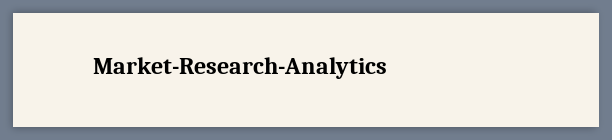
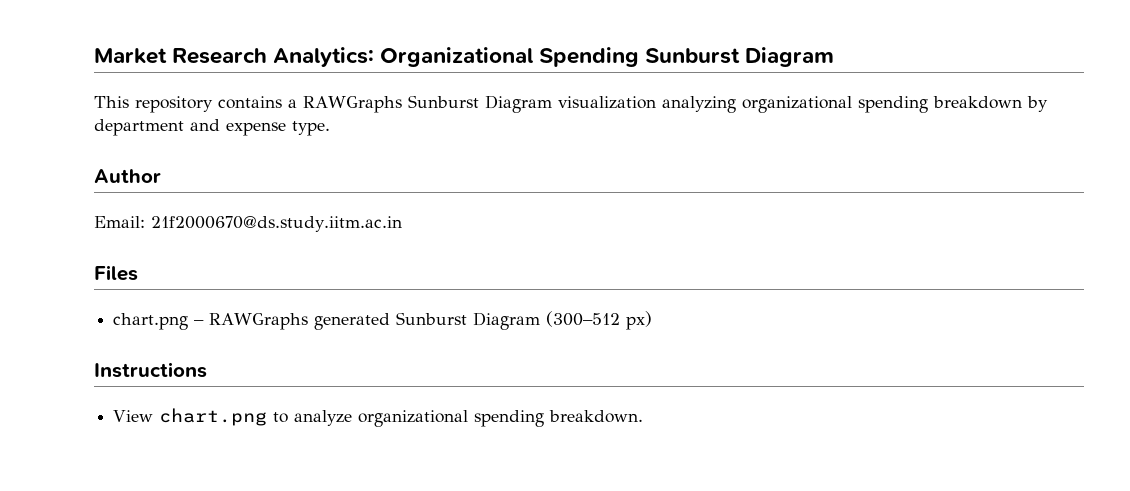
- Market-Research-Analytics
+ Market Research Analytics: Organizational Spending Sunburst Diagram
+ This repository contains a RAWGraphs Sunburst Diagram visualization analyzing organizational spending breakdown by department and expense type.
+ Author
+ Email: 21f2000670@ds.study.iitm.ac.in
+ Files
+ chart.png – RAWGraphs generated Sunburst Diagram (300–512 px)
+ Instructions
+ View chart.png to analyze organizational spending breakdown.

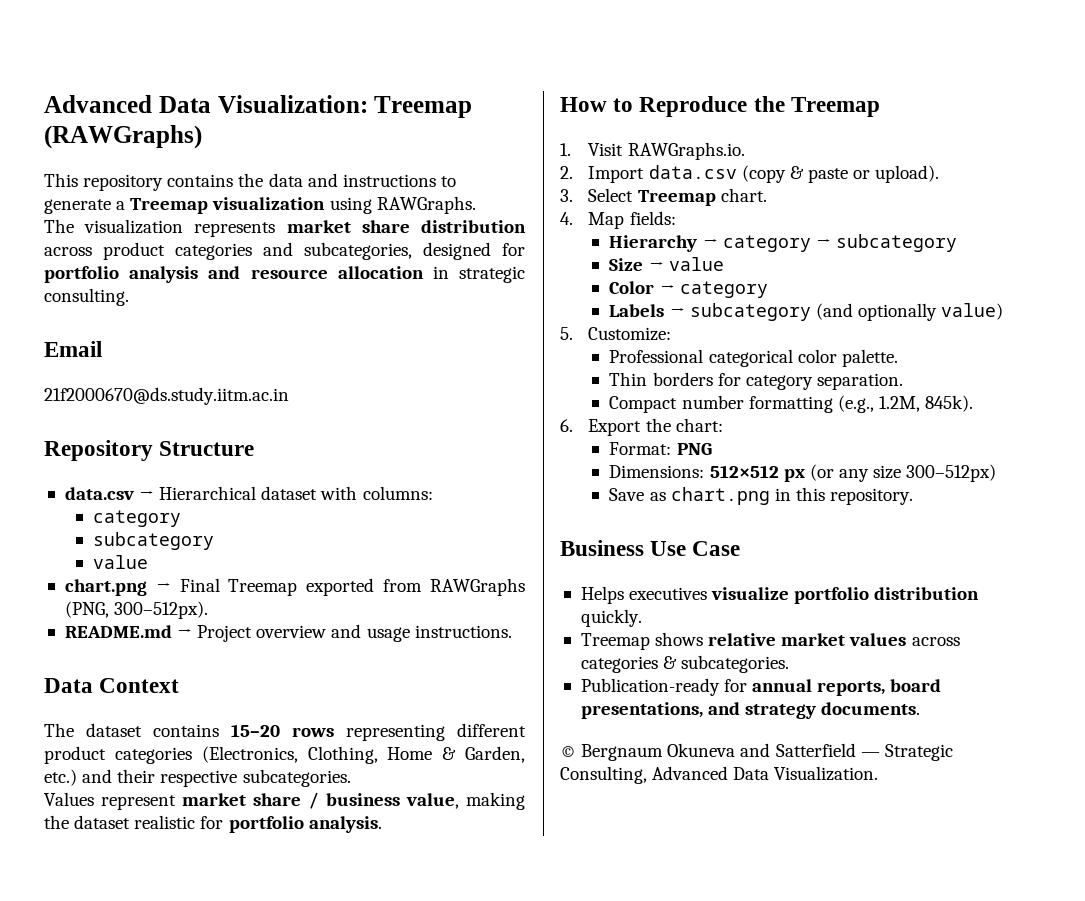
- Market Research Analytics: Organizational Spending Sunburst Diagram
- This repository contains a RAWGraphs Sunburst Diagram visualization analyzing organizational spending breakdown by department and expense type.
- Author
- Email: 21f2000670@ds.study.iitm.ac.in
- Files
- chart.png – RAWGraphs generated Sunburst Diagram (300–512 px)
- Instructions
- View chart.png to analyze organizational spending breakdown.
+ Advanced Data Visualization: Treemap (RAWGraphs)
+ This repository contains the data and instructions to generate a Treemap visualization using RAWGraphs.
+ The visualization represents market share distribution across product categories and subcategories, designed for portfolio analysis and resource allocation in strategic consulting.
+ Email
+ 21f2000670@ds.study.iitm.ac.in
+ Repository Structure
+ data.csv → Hierarchical dataset with columns:
+ category
+ subcategory
+ value
+ chart.png → Final Treemap exported from RAWGraphs (PNG, 300–512px).
+ README.md → Project overview and usage instructions.
+ Data Context
+ The dataset contains 15–20 rows representing different product categories (Electronics, Clothing, Home & Garden, etc.) and their respective subcategories.
+ Values represent market share / business value, making the dataset realistic for portfolio analysis.
+ How to Reproduce the Treemap
+ 1. Visit RAWGraphs.io.
+ 2. Import data.csv (copy & paste or upload).
+ 3. Select Treemap chart.
+ 4. Map fields:
+ Hierarchy → category → subcategory
+ Size → value
+ Color → category
+ Labels → subcategory (and optionally value)
+ 5. Customize:
+ Professional categorical color palette.
+ Thin borders for category separation.
+ Compact number formatting (e.g., 1.2M, 845k).
+ 6. Export the chart:
+ Format: PNG
+ Dimensions: 512×512 px (or any size 300–512px)
+ Save as chart.png in this repository.
+ Business Use Case
+ Helps executives visualize portfolio distribution quickly.
+ Treemap shows relative market values across categories & subcategories.
+ Publication-ready for annual reports, board presentations, and strategy documents.
+ © Bergnaum Okuneva and Satterfield — Strategic Consulting, Advanced Data Visualization.

